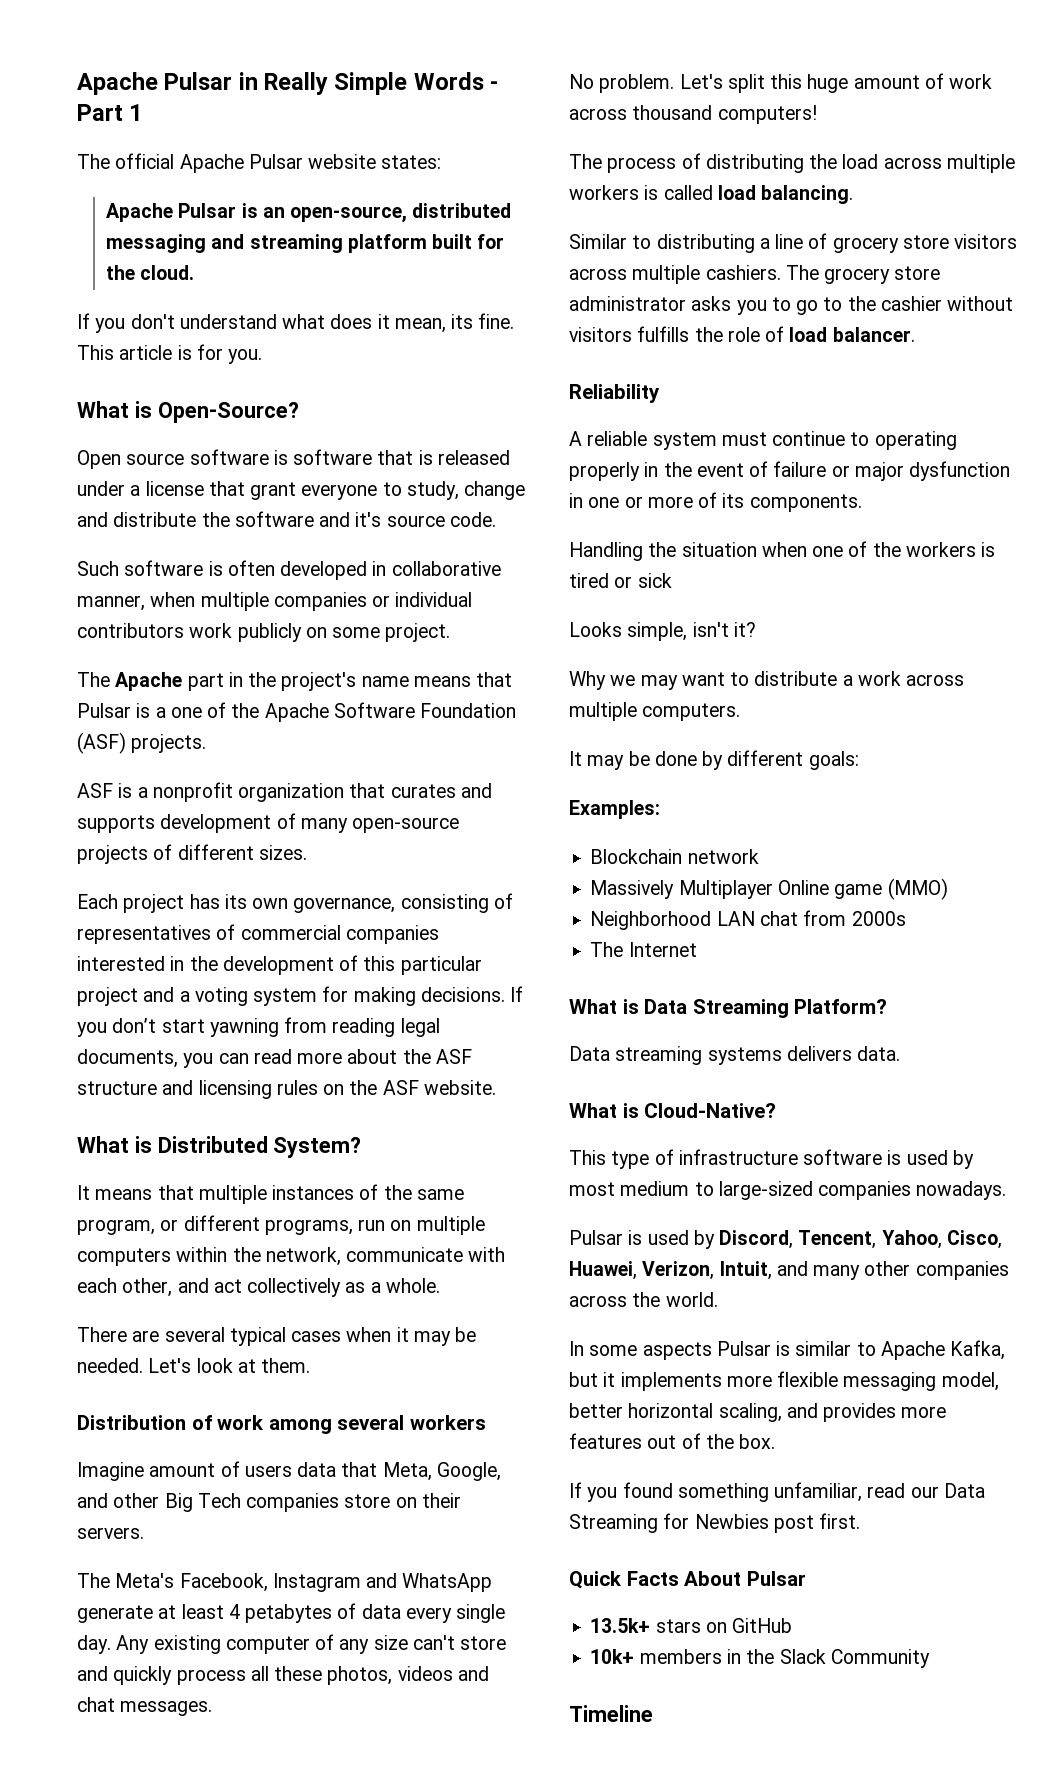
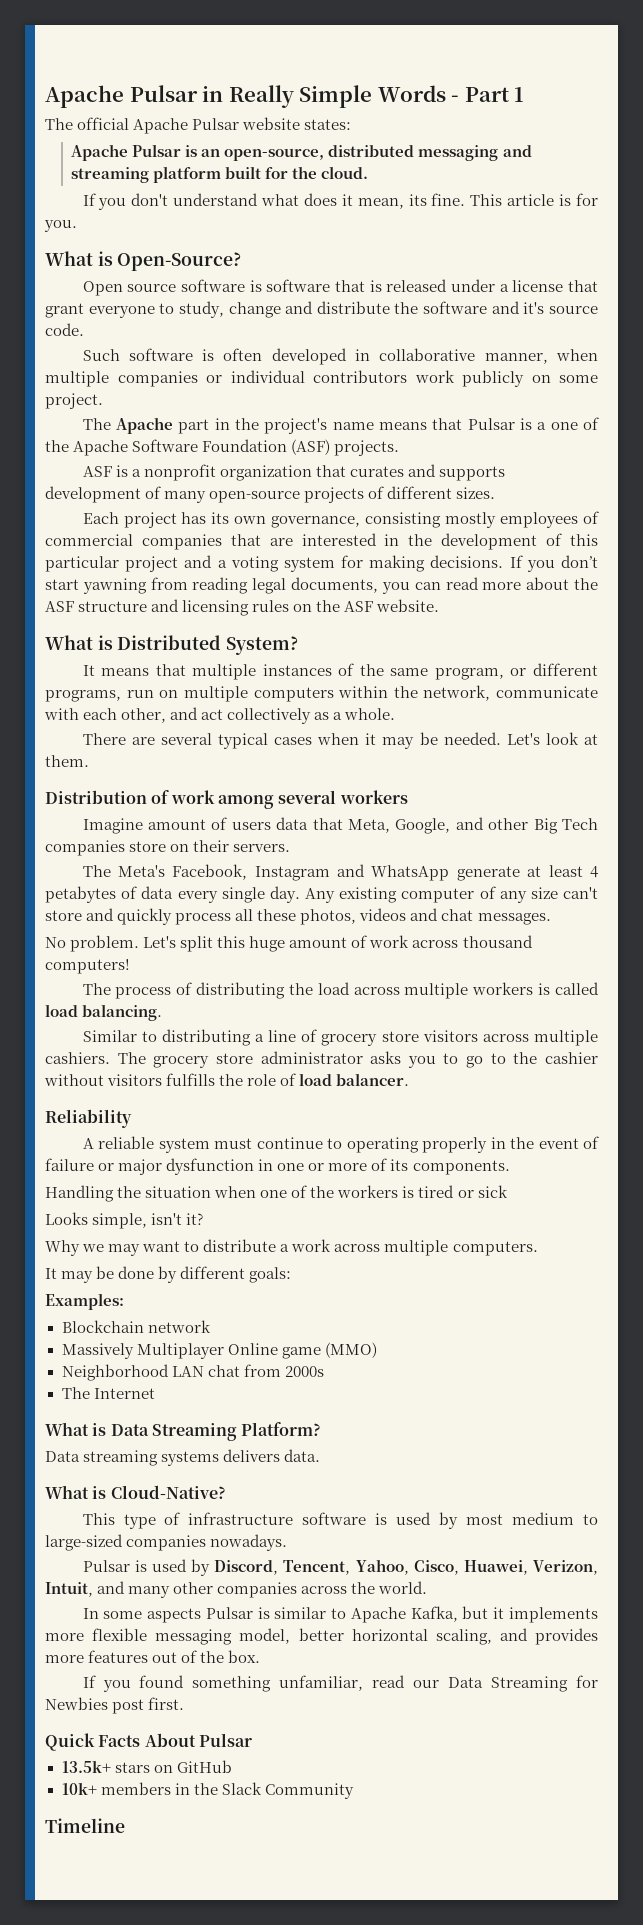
- Each project has its own governance, consisting of representatives of commercial companies interested in the development of this particular project and a voting system for making decisions.
+ Each project has its own governance, consisting mostly employees of commercial companies that are interested in the development of this particular project and a voting system for making decisions.

